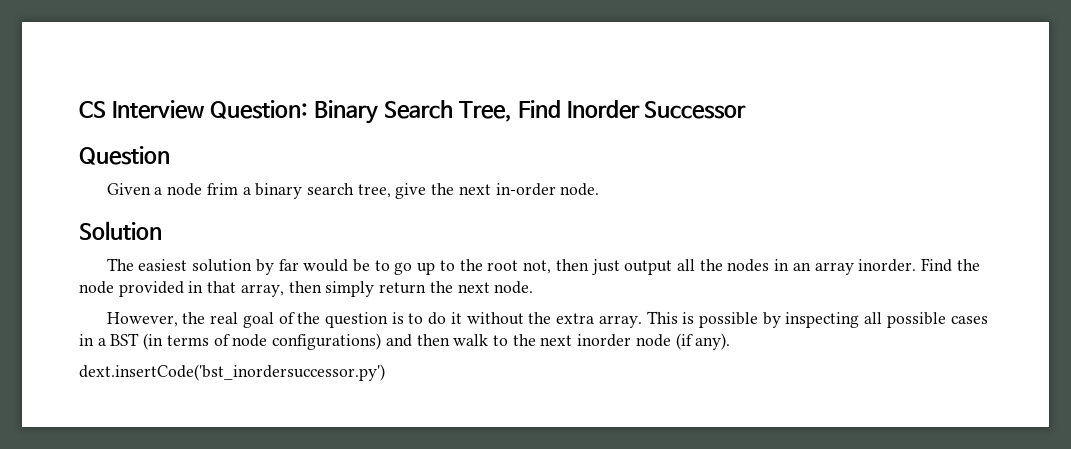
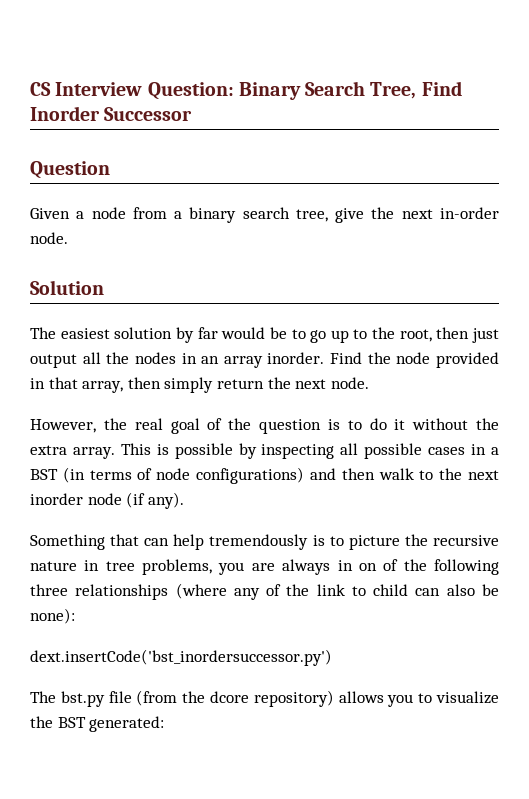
- Given a node frim a binary search tree, give the next in-order node.
+ Given a node from a binary search tree, give the next in-order node.
- The easiest solution by far would be to go up to the root not, then just output all the nodes in an array inorder.
+ The easiest solution by far would be to go up to the root, then just output all the nodes in an array inorder.
+ Something that can help tremendously is to picture the recursive nature in tree problems, you are always in on of the following three relationships (where any of the link to child can also be none):
  dext.insertCode('bst_inordersuccessor.py')
+ The bst.py file (from the dcore repository) allows you to visualize the BST generated:

